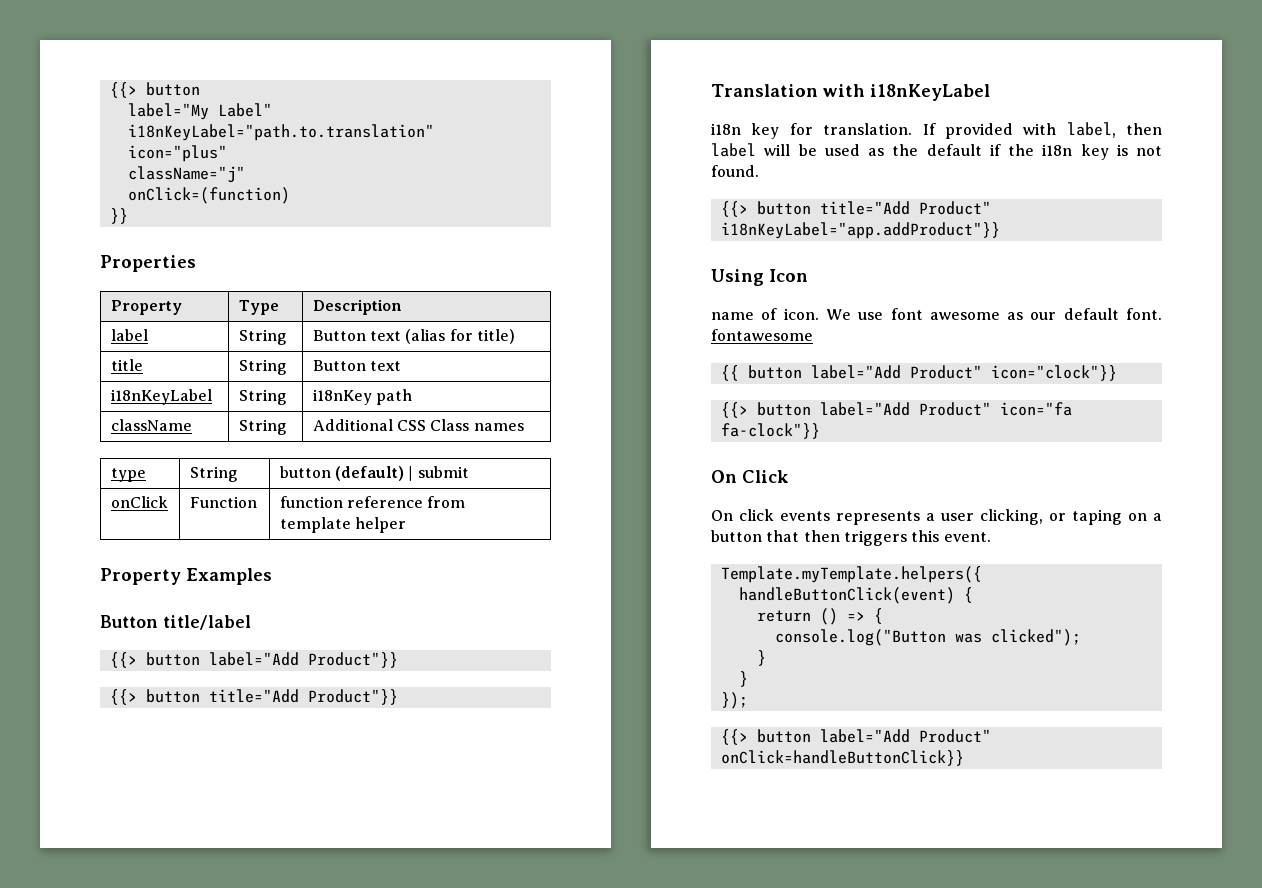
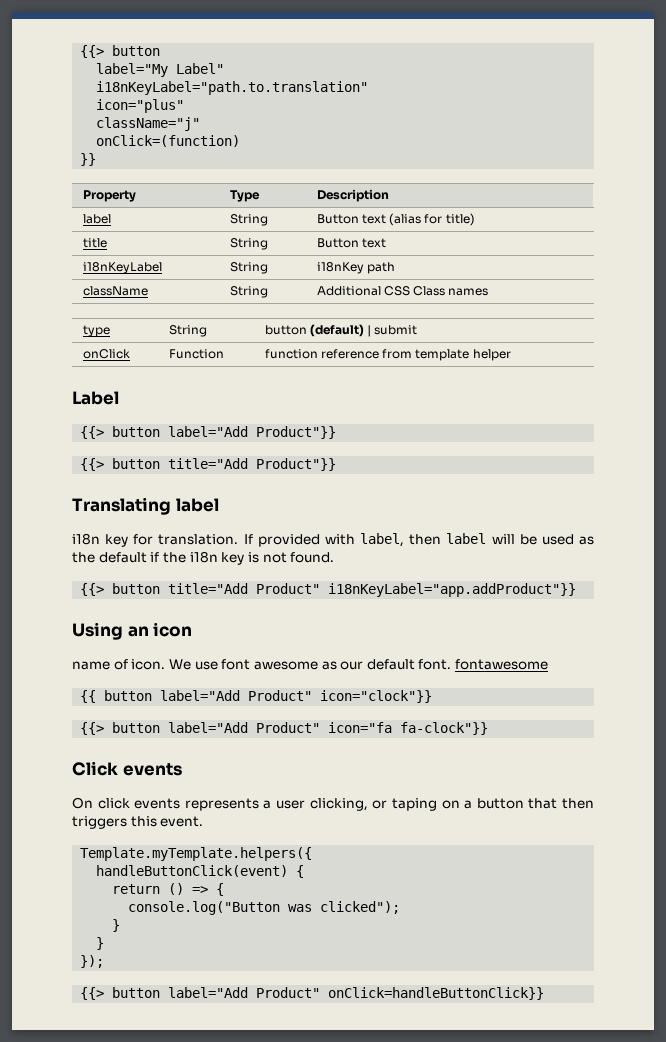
- Properties
- Property Examples
- Button title/label
+ Label
- Translation with i18nKeyLabel
+ Translating label
- Using Icon
+ Using an icon
- On Click
+ Click events

